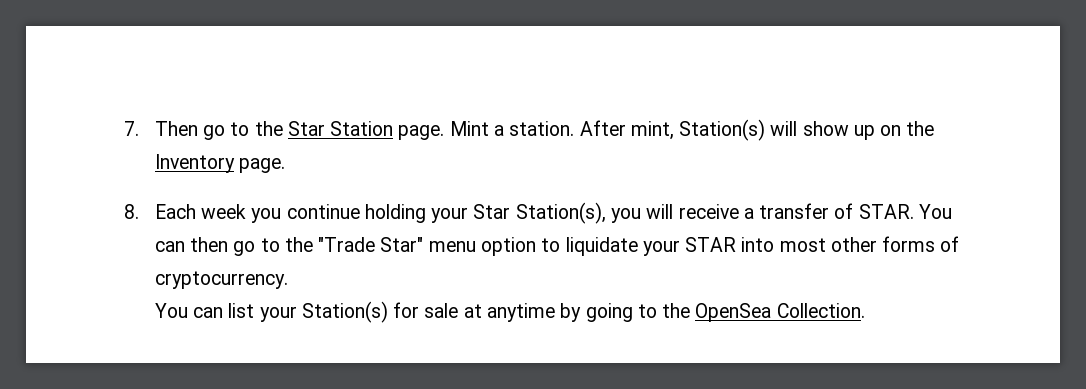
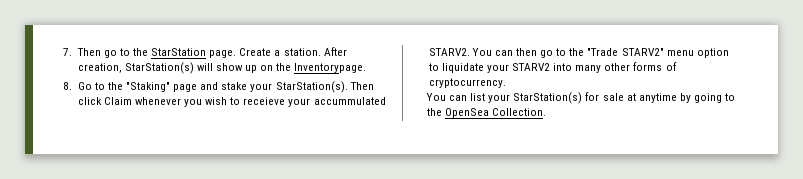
- 7. Then go to the Star Station page. Mint a station.
+ 7. Then go to the StarStation page. Create a station.
- After mint, Station(s) will show up on the Inventory page.
+ After creation, StarStation(s) will show up on the Inventorypage.
- 8. Each week you continue holding your Star Station(s), you will receive a transfer of STAR.
+ 8. Go to the "Staking" page and stake your StarStation(s). Then click Claim whenever you wish to receieve your accummulated STARV2.
- You can then go to the "Trade Star" menu option to liquidate your STAR into most other forms of cryptocurrency.
+ You can then go to the "Trade STARV2" menu option to liquidate your STARV2 into many other forms of cryptocurrency.
- You can list your Station(s) for sale at anytime by going to the OpenSea Collection.
+ You can list your StarStation(s) for sale at anytime by going to the OpenSea Collection.

